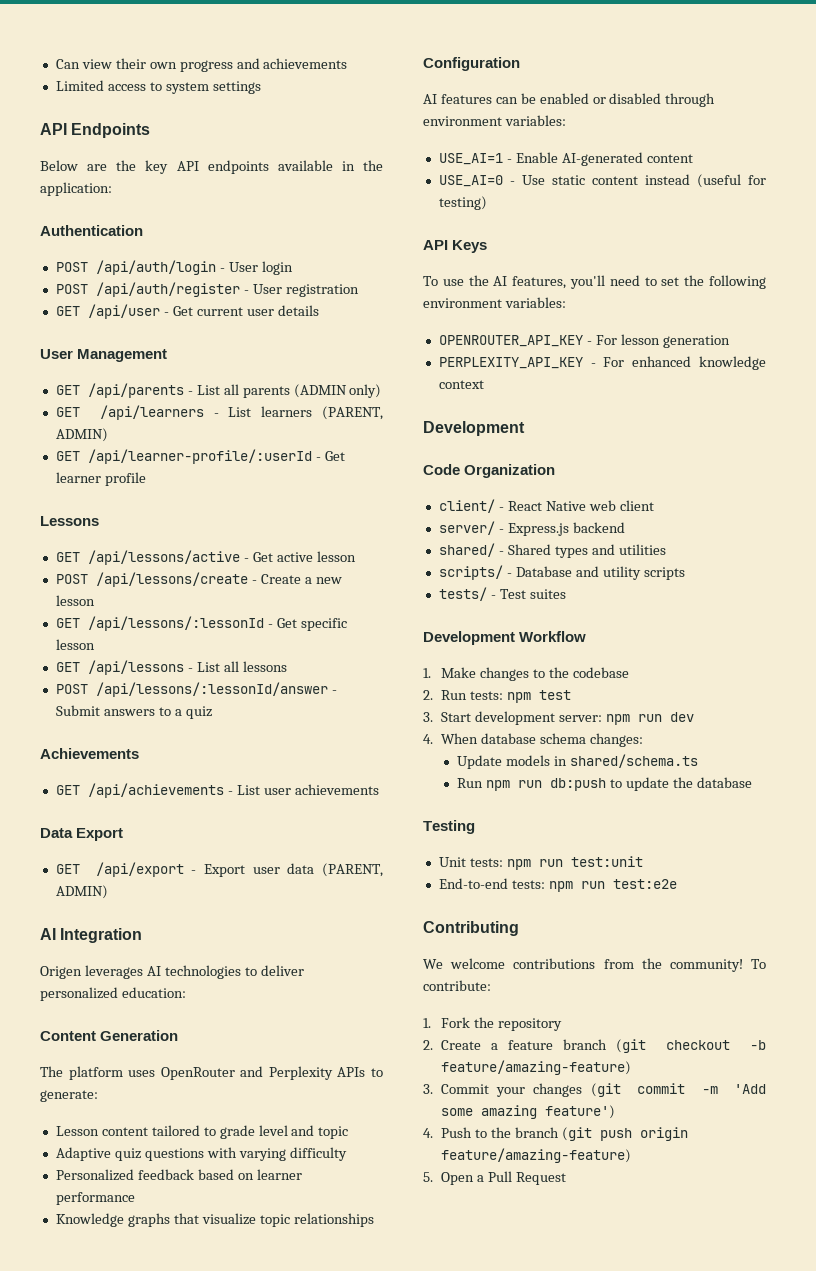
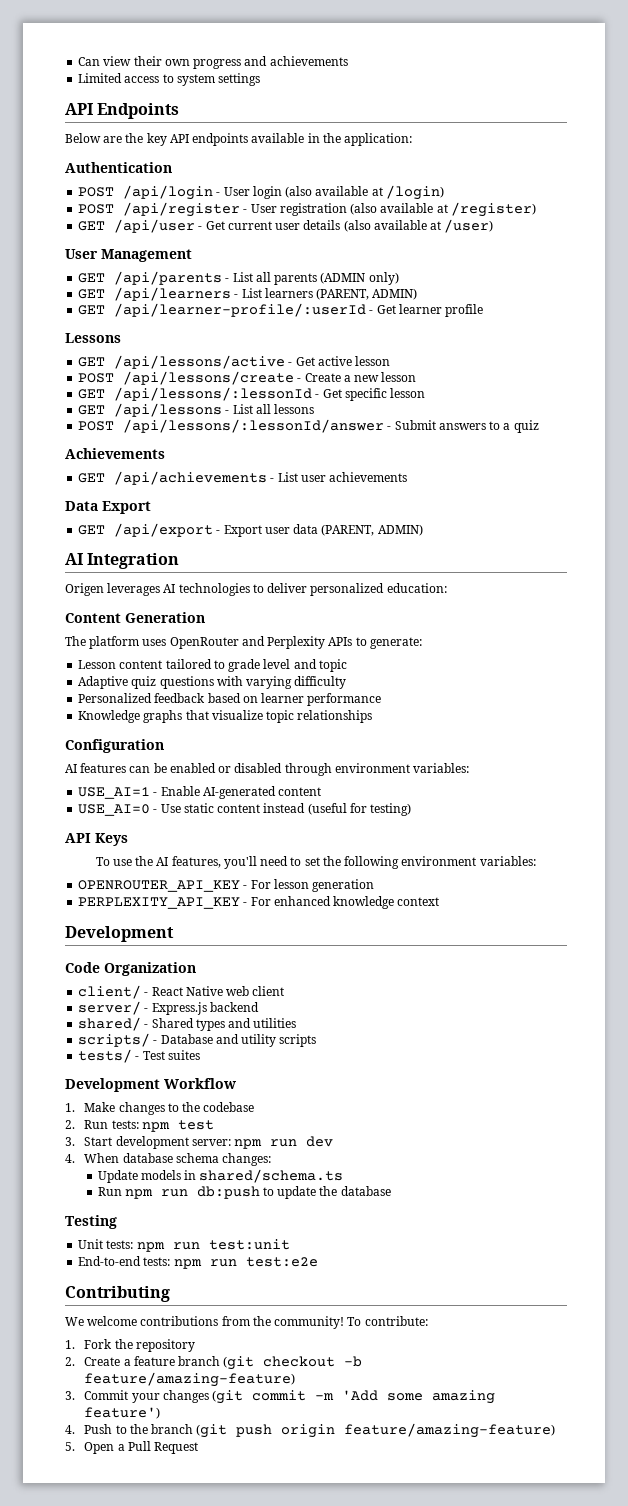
- POST /api/auth/login - User login
- POST /api/auth/register - User registration
+ POST /api/login - User login (also available at /login)
+ POST /api/register - User registration (also available at /register)
- GET /api/user - Get current user details
+ GET /api/user - Get current user details (also available at /user)

